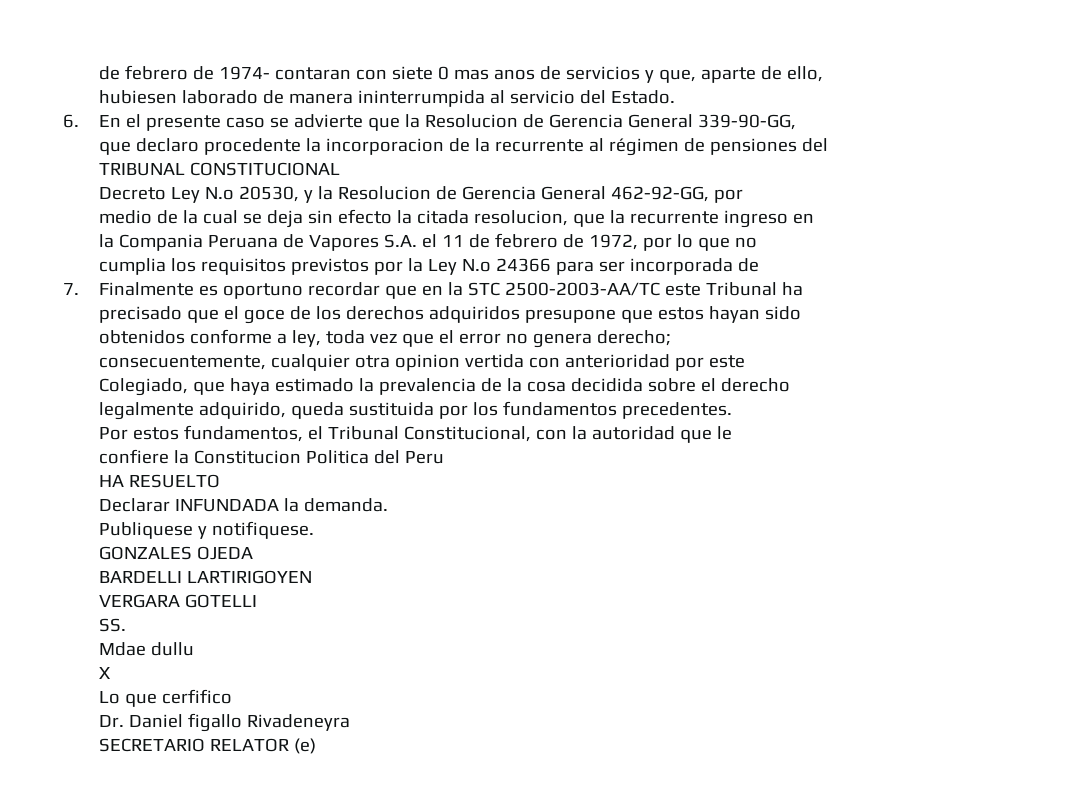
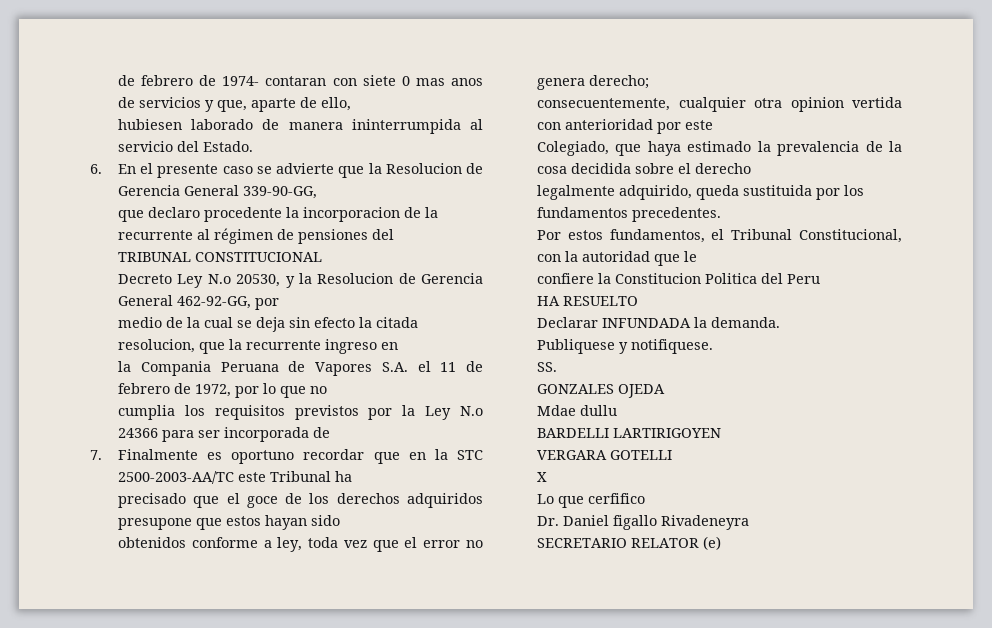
+ SS.
+ Mdae dullu
- SS.
- Mdae dullu

